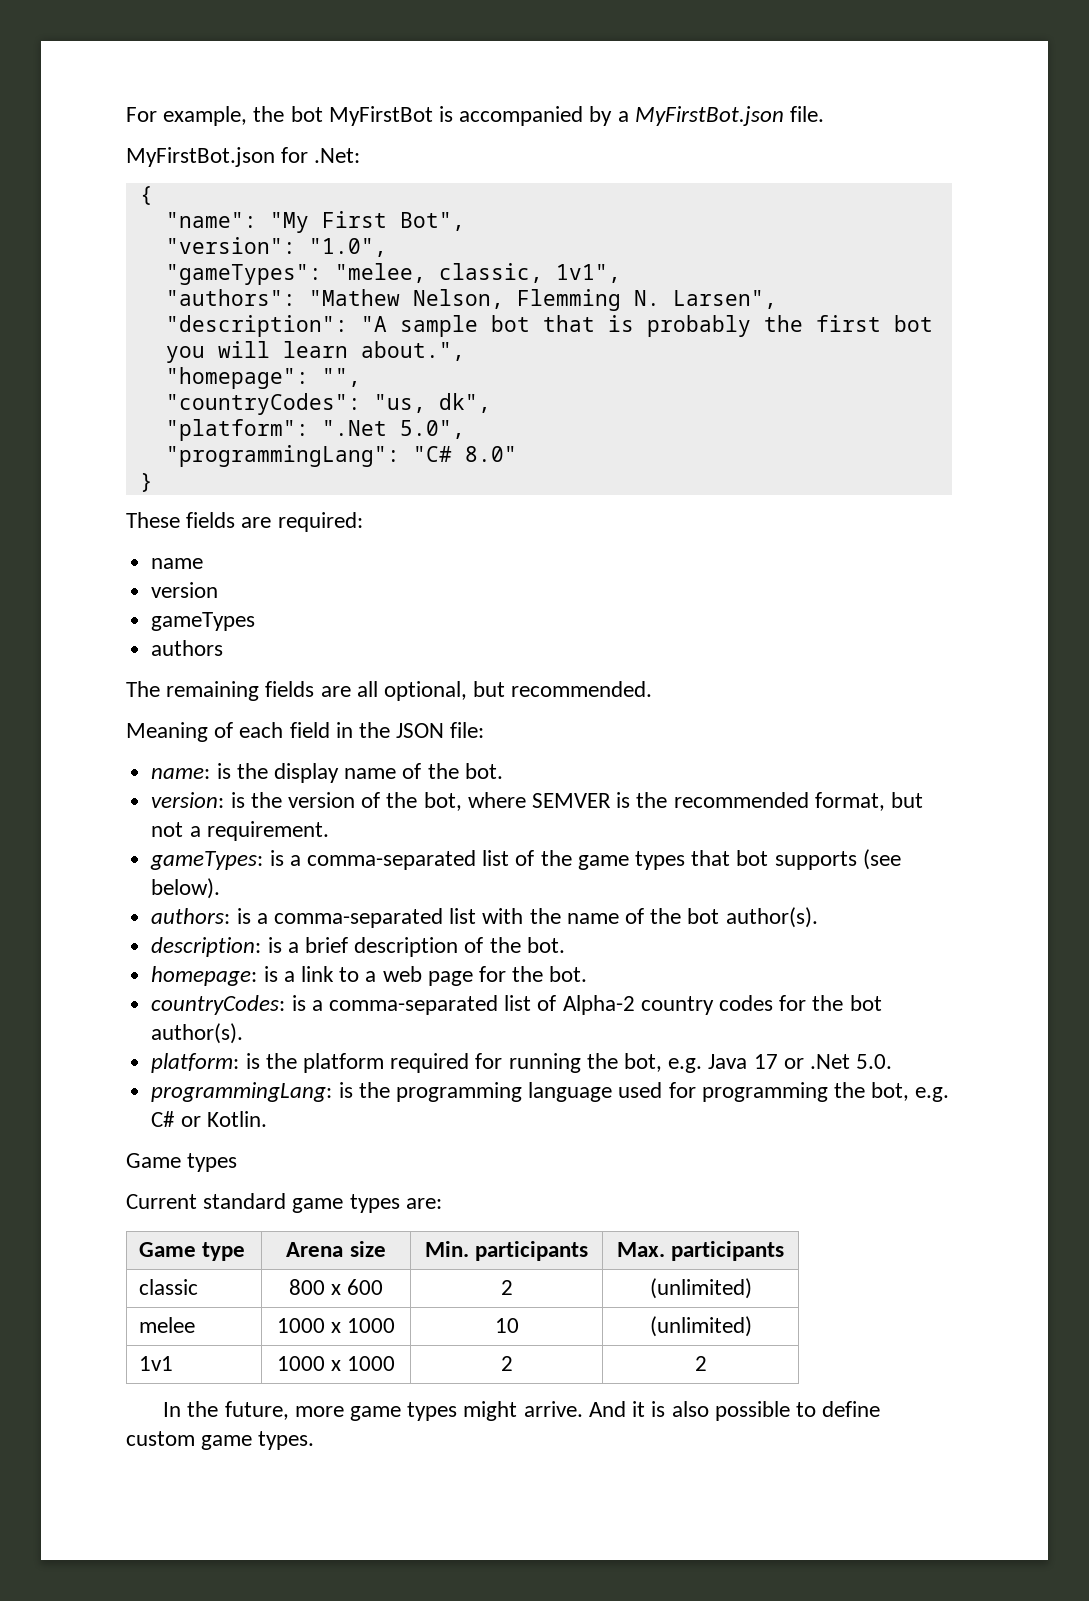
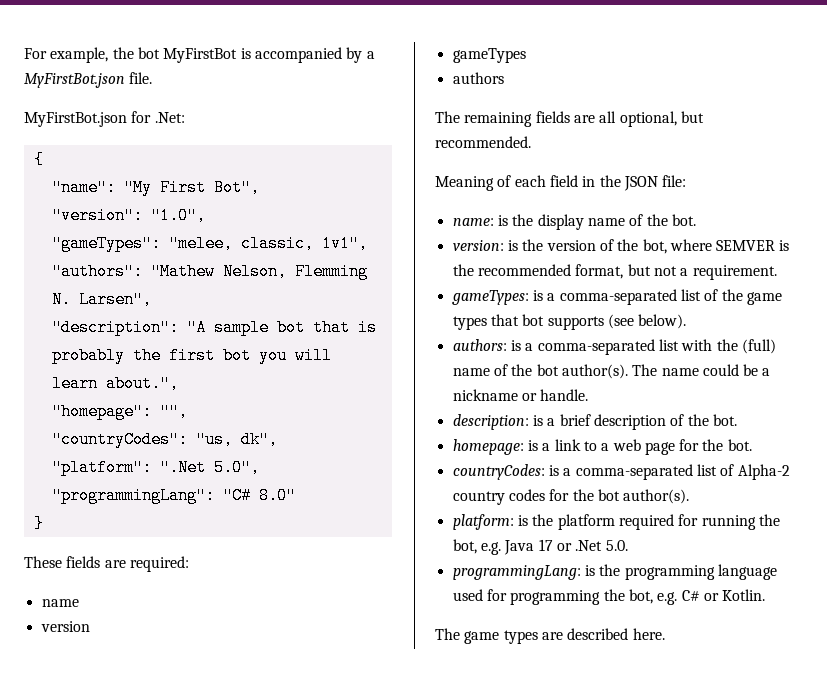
- authors: is a comma-separated list with the name of the bot author(s).
+ authors: is a comma-separated list with the (full) name of the bot author(s). The name could be a nickname or handle.
- Game types
- Current standard game types are:
- Game type | Arena size | Min. participants | Max. participants
- classic | 800 x 600 | 2 | (unlimited)
- melee | 1000 x 1000 | 10 | (unlimited)
- 1v1 | 1000 x 1000 | 2 | 2
- In the future, more game types might arrive. And it is also possible to define custom game types.
+ The game types are described here.

